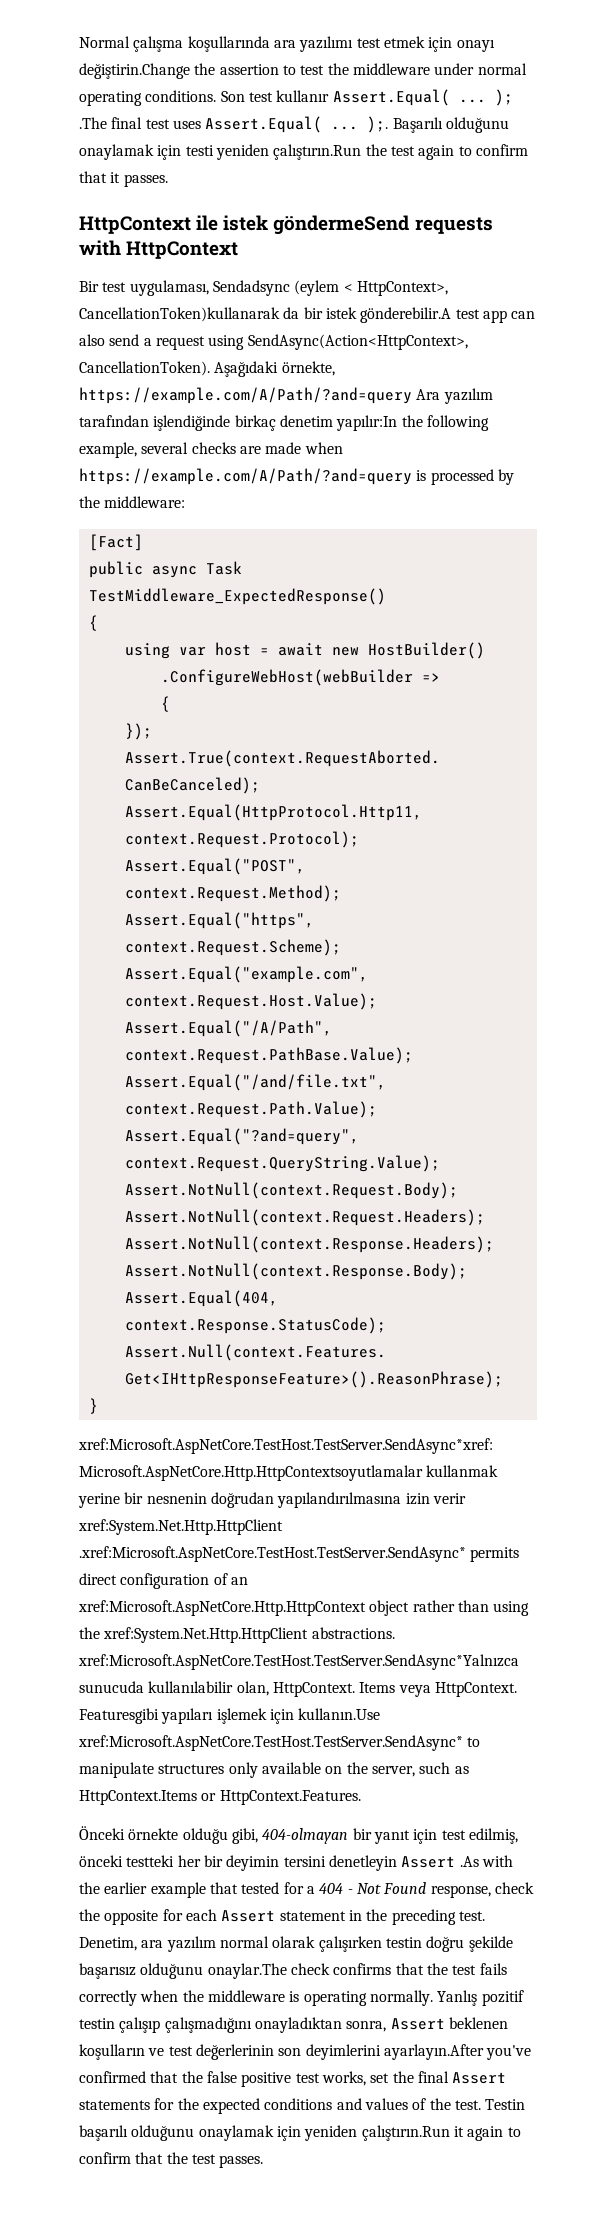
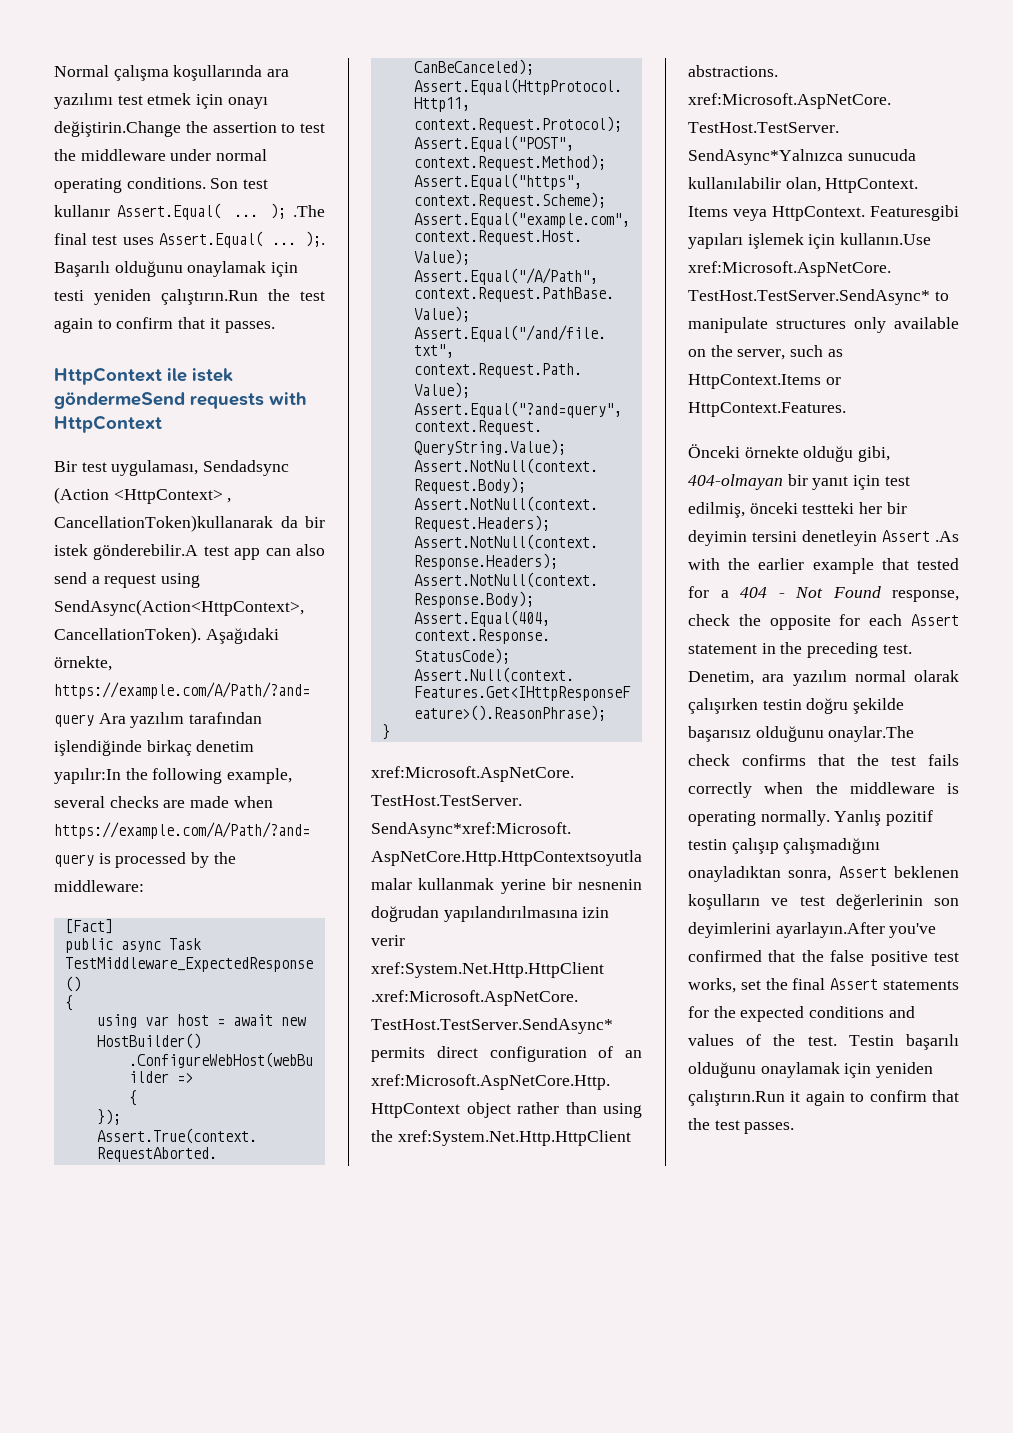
- Bir test uygulaması, Sendadsync (eylem < HttpContext>, CancellationToken)kullanarak da bir istek gönderebilir.A test app can also send a request using SendAsync(Action<HttpContext>, CancellationToken).
+ Bir test uygulaması, Sendadsync (Action <HttpContext> , CancellationToken)kullanarak da bir istek gönderebilir.A test app can also send a request using SendAsync(Action<HttpContext>, CancellationToken).

